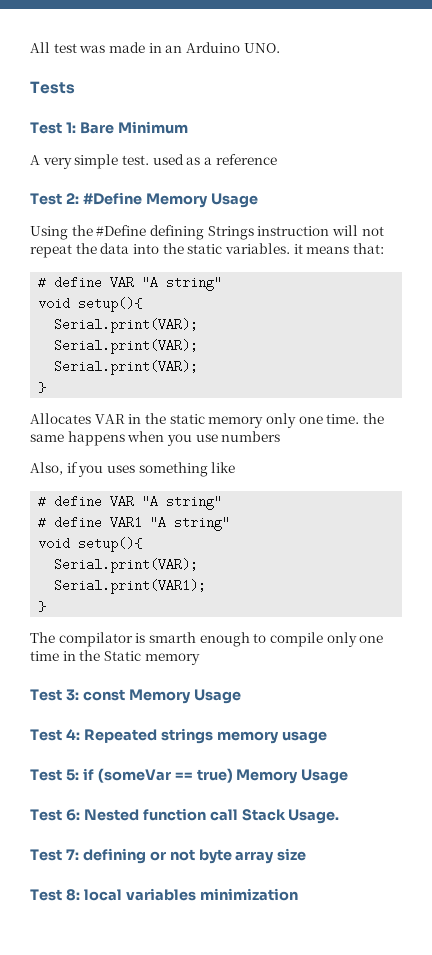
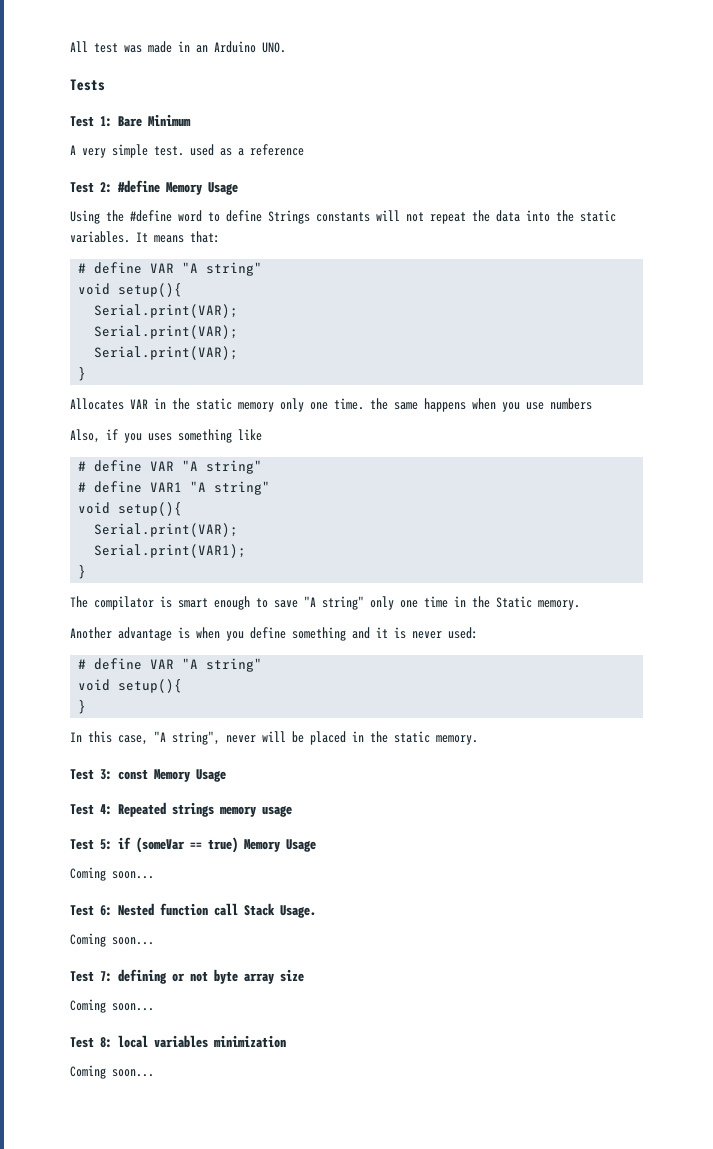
- Test 2: #Define Memory Usage
+ Test 2: #define Memory Usage
- Using the #Define defining Strings instruction will not repeat the data into the static variables. it means that:
+ Using the #define word to define Strings constants will not repeat the data into the static variables. It means that:
- The compilator is smarth enough to compile only one time in the Static memory
+ The compilator is smart enough to save "A string" only one time in the Static memory.
+ Another advantage is when you define something and it is never used:
+ # define VAR "A string"
+ void setup(){
+ }
+ In this case, "A string", never will be placed in the static memory.
  Test 5: if (someVar == true) Memory Usage
+ Coming soon...
  Test 6: Nested function call Stack Usage.
+ Coming soon...
  Test 7: defining or not byte array size
+ Coming soon...
  Test 8: local variables minimization
+ Coming soon...

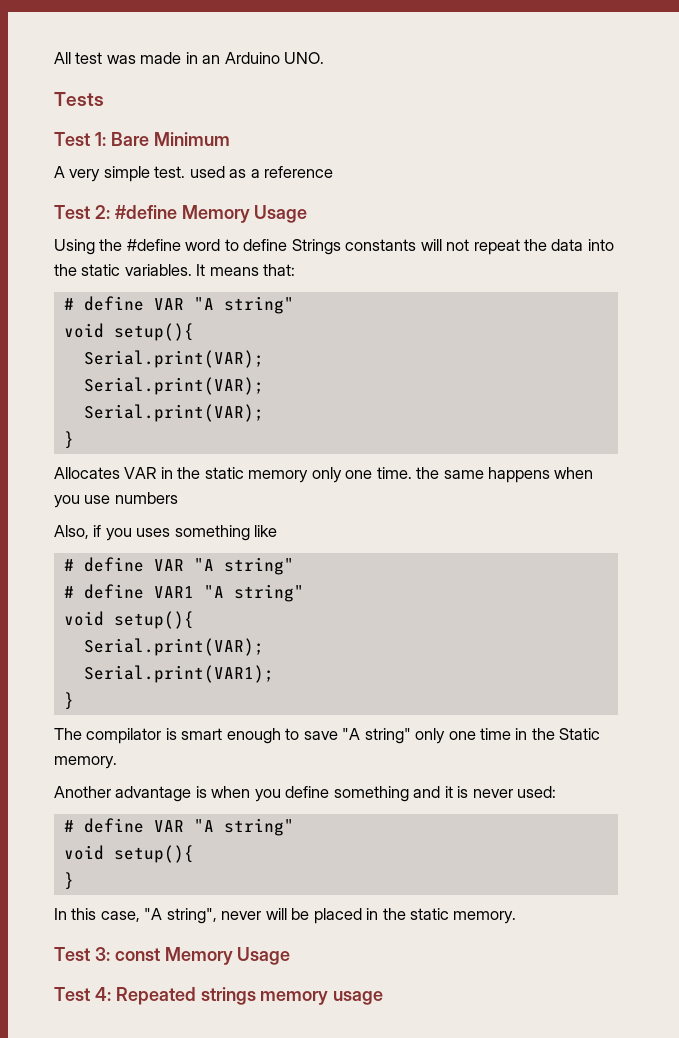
- Test 5: if (someVar == true) Memory Usage
- Coming soon...
- Test 6: Nested function call Stack Usage.
- Coming soon...
- Test 7: defining or not byte array size
- Coming soon...
- Test 8: local variables minimization
- Coming soon...

